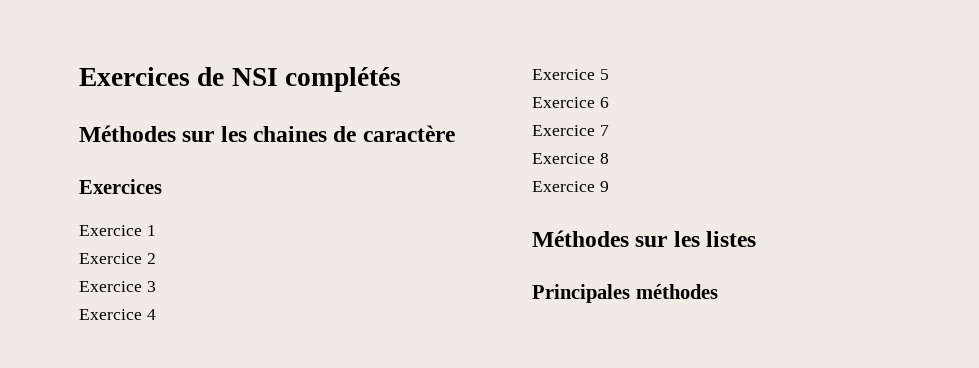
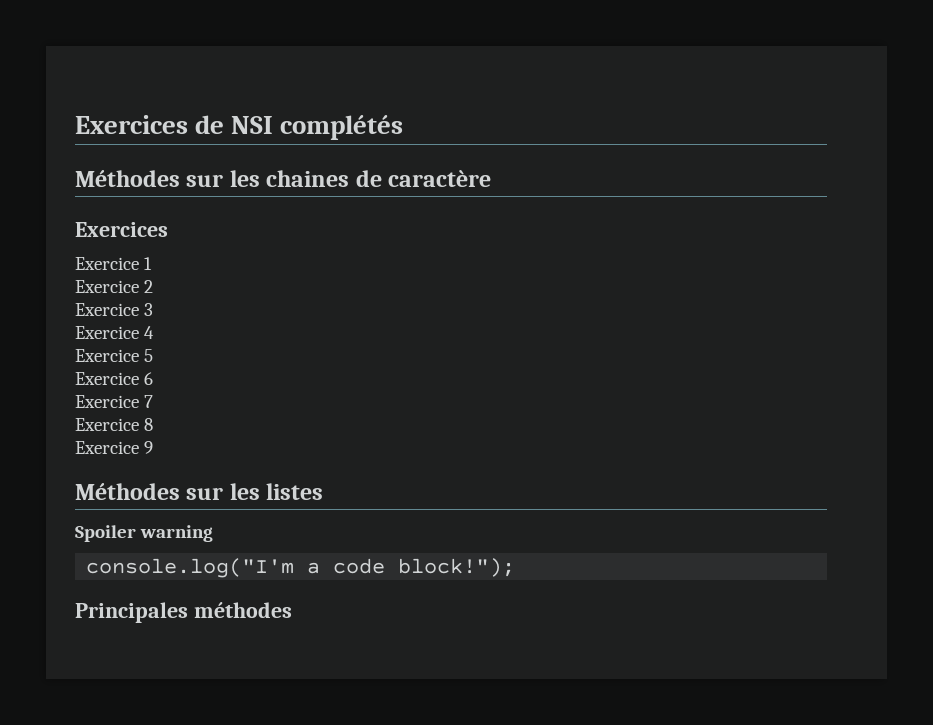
+ Spoiler warning
+ console.log("I'm a code block!");

